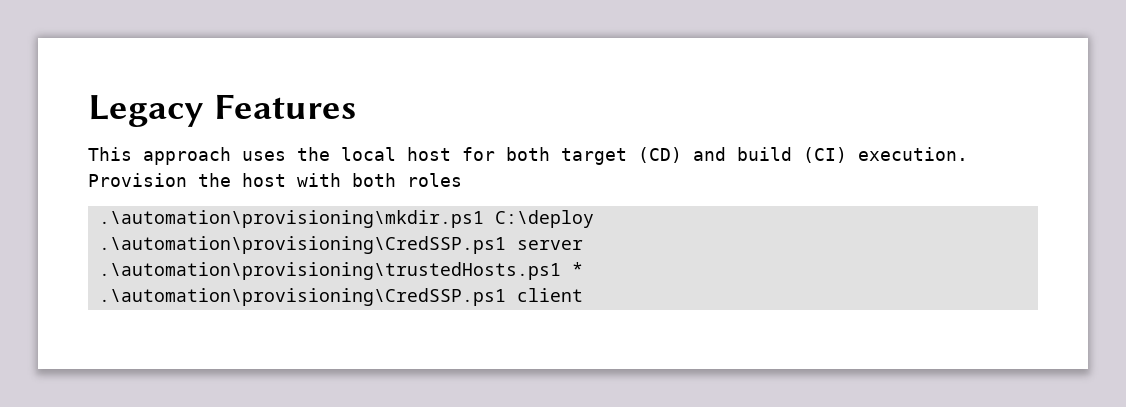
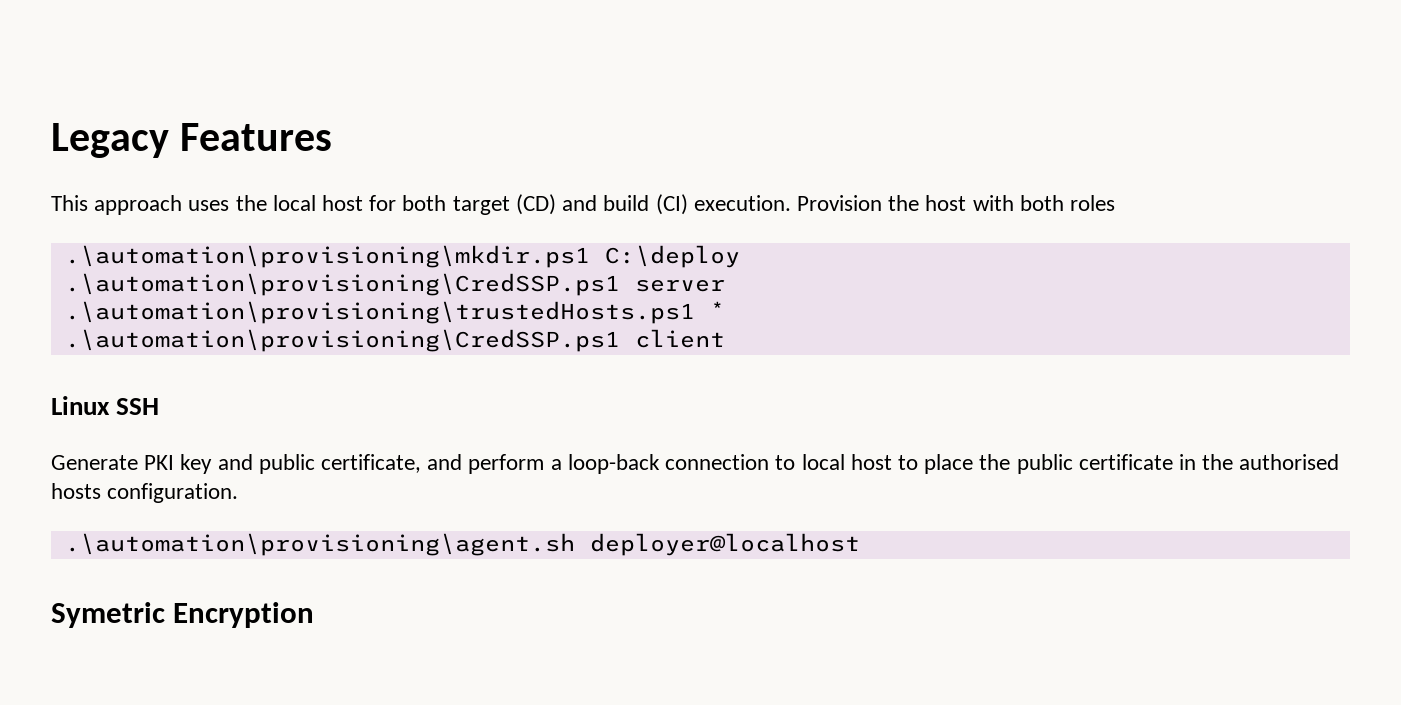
+ Linux SSH
+ Generate PKI key and public certificate, and perform a loop-back connection to local host to place the public certificate in the authorised hosts configuration.
+ .\automation\provisioning\agent.sh deployer@localhost
+ Symetric Encryption

